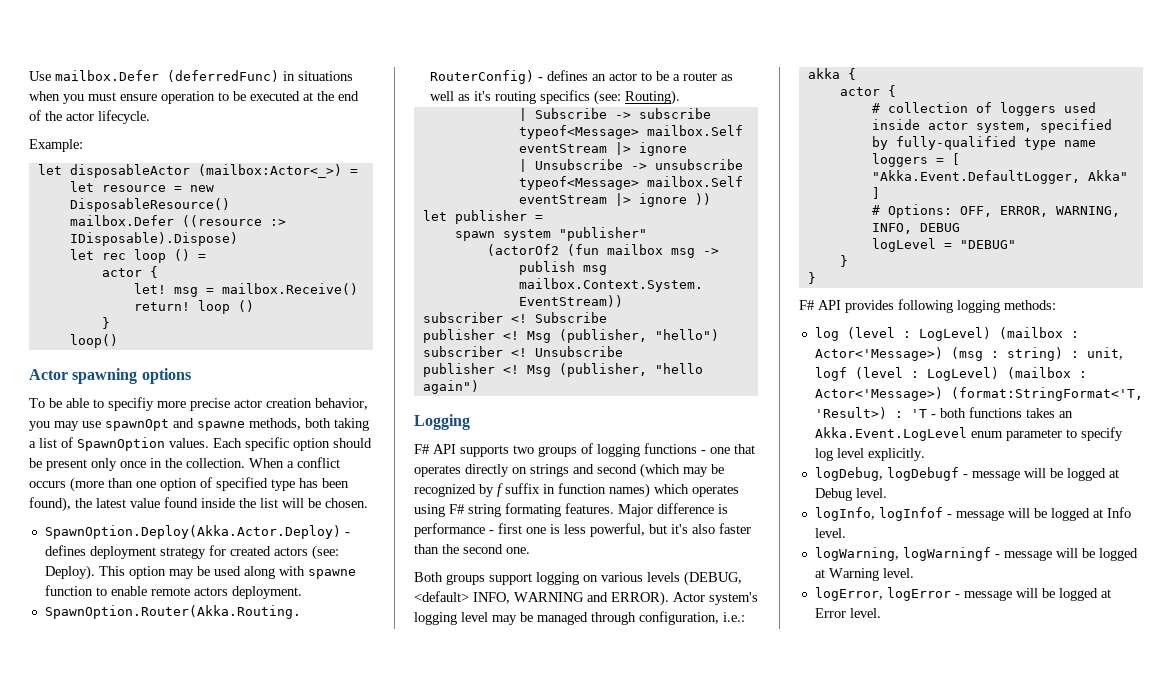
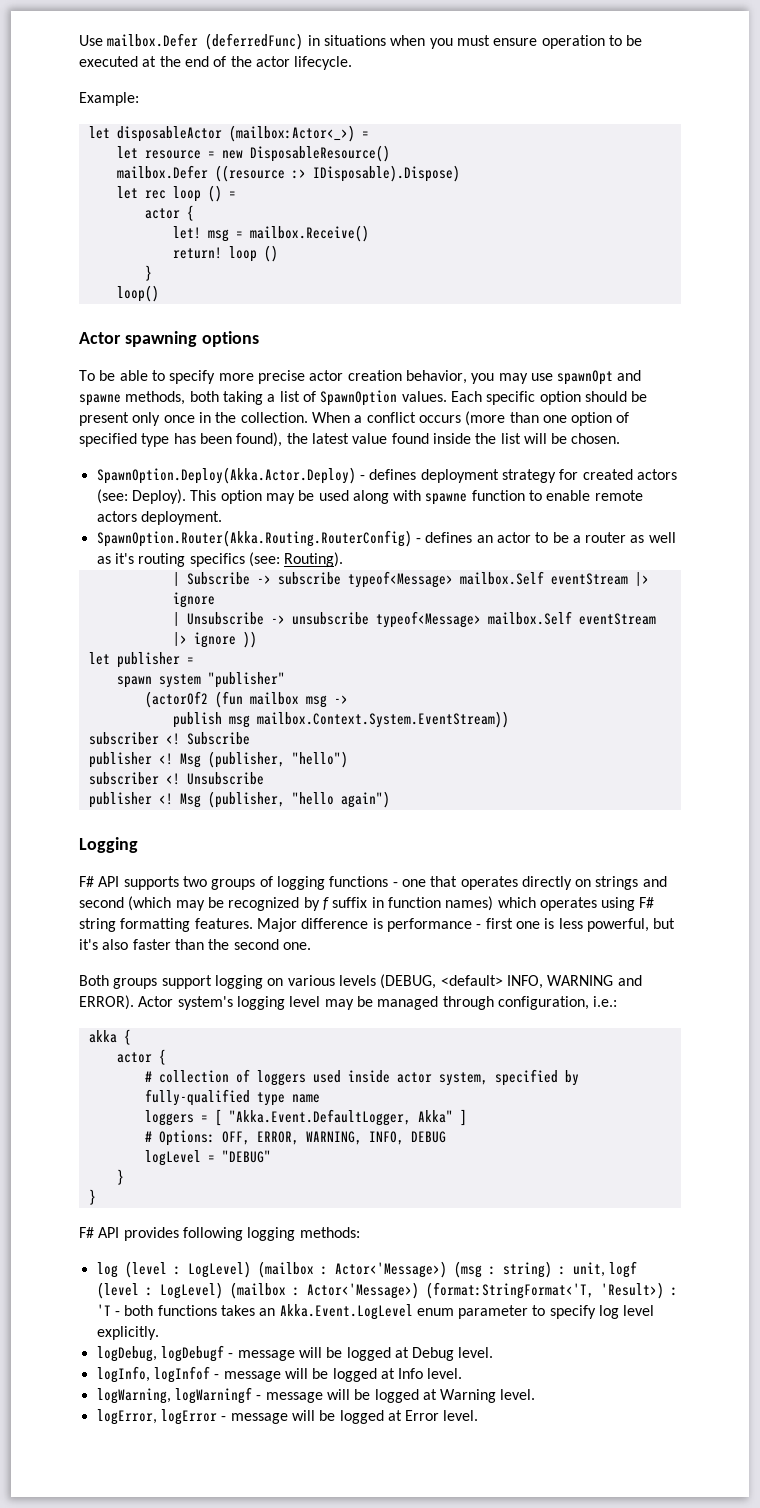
- To be able to specifiy more precise actor creation behavior, you may use spawnOpt and spawne methods, both taking a list of SpawnOption values.
+ To be able to specify more precise actor creation behavior, you may use spawnOpt and spawne methods, both taking a list of SpawnOption values.
- F# API supports two groups of logging functions - one that operates directly on strings and second (which may be recognized by f suffix in function names) which operates using F# string formating features.
+ F# API supports two groups of logging functions - one that operates directly on strings and second (which may be recognized by f suffix in function names) which operates using F# string formatting features.

